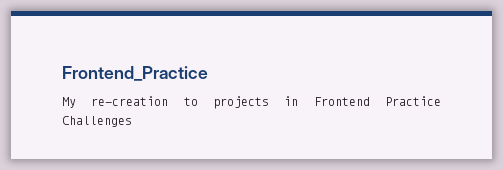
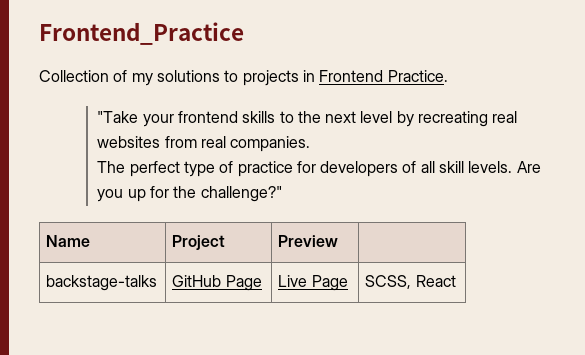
- My re-creation to projects in Frontend Practice Challenges
+ Collection of my solutions to projects in Frontend Practice.
+ "Take your frontend skills to the next level by recreating real websites from real companies.
+ The perfect type of practice for developers of all skill levels. Are you up for the challenge?"
+ Name | Project | Preview |
+ backstage-talks | GitHub Page | Live Page | SCSS, React

